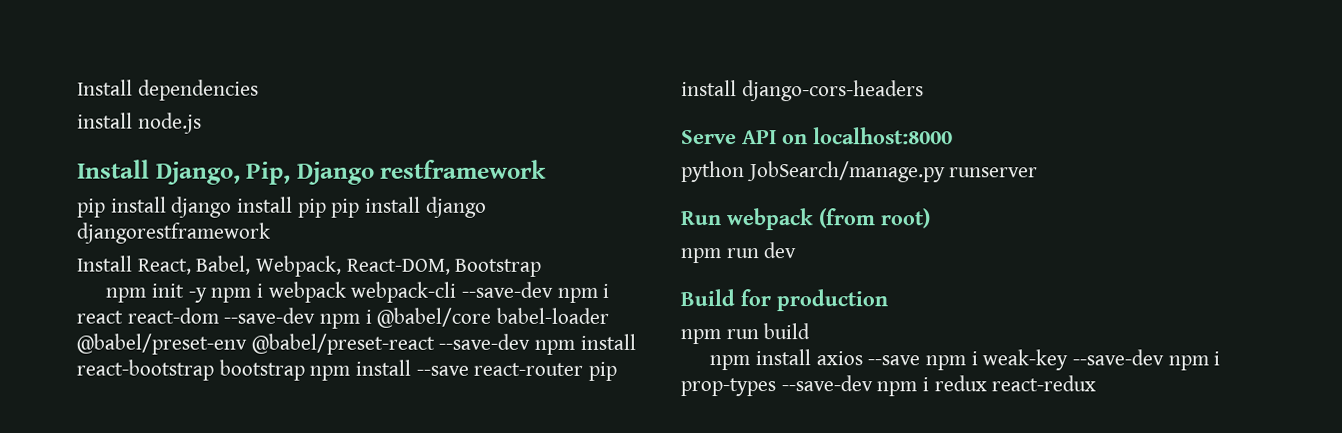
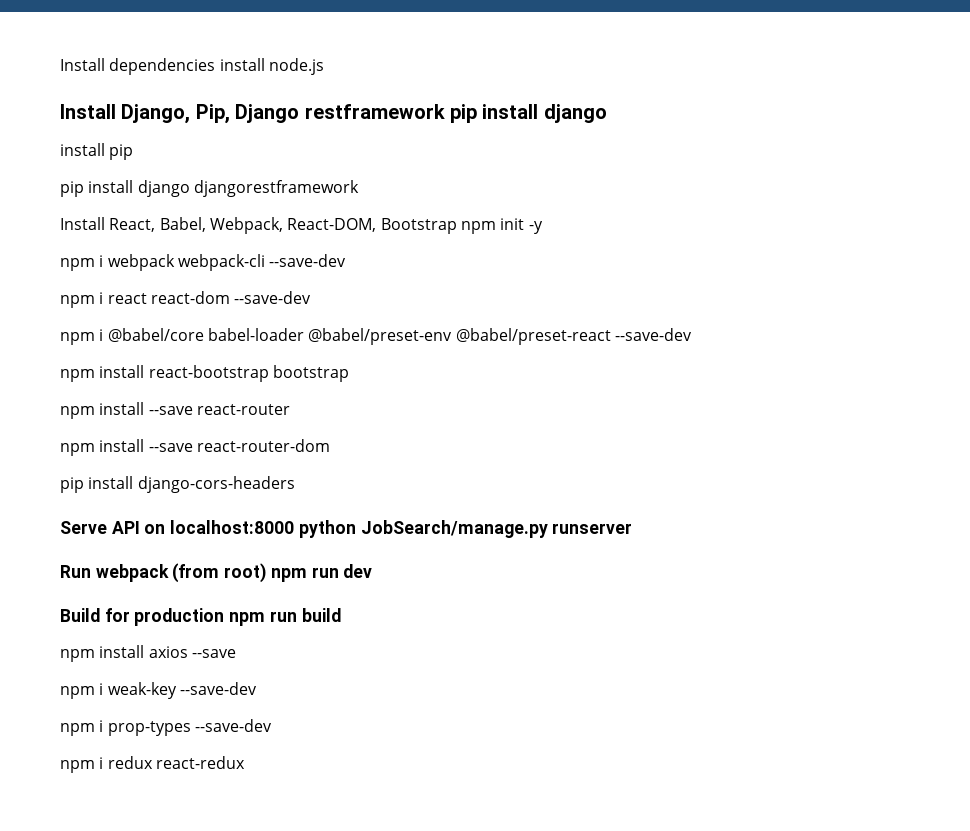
- Install dependencies
- install node.js
+ Install dependencies install node.js
- Install Django, Pip, Django restframework
- pip install django install pip pip install django djangorestframework
+ Install Django, Pip, Django restframework pip install django
+ install pip
+ pip install django djangorestframework
- Install React, Babel, Webpack, React-DOM, Bootstrap
- npm init -y npm i webpack webpack-cli --save-dev npm i react react-dom --save-dev npm i @babel/core babel-loader @babel/preset-env @babel/preset-react --save-dev npm install react-bootstrap bootstrap npm install --save react-router pip install django-cors-headers
+ Install React, Babel, Webpack, React-DOM, Bootstrap npm init -y
+ npm i webpack webpack-cli --save-dev
+ npm i react react-dom --save-dev
+ npm i @babel/core babel-loader @babel/preset-env @babel/preset-react --save-dev
+ npm install react-bootstrap bootstrap
+ npm install --save react-router
+ npm install --save react-router-dom
+ pip install django-cors-headers
- Serve API on localhost:8000
- python JobSearch/manage.py runserver
+ Serve API on localhost:8000 python JobSearch/manage.py runserver
- Run webpack (from root)
- npm run dev
+ Run webpack (from root) npm run dev
- Build for production
- npm run build
+ Build for production npm run build
- npm install axios --save npm i weak-key --save-dev npm i prop-types --save-dev npm i redux react-redux
+ npm install axios --save
+ npm i weak-key --save-dev
+ npm i prop-types --save-dev
+ npm i redux react-redux

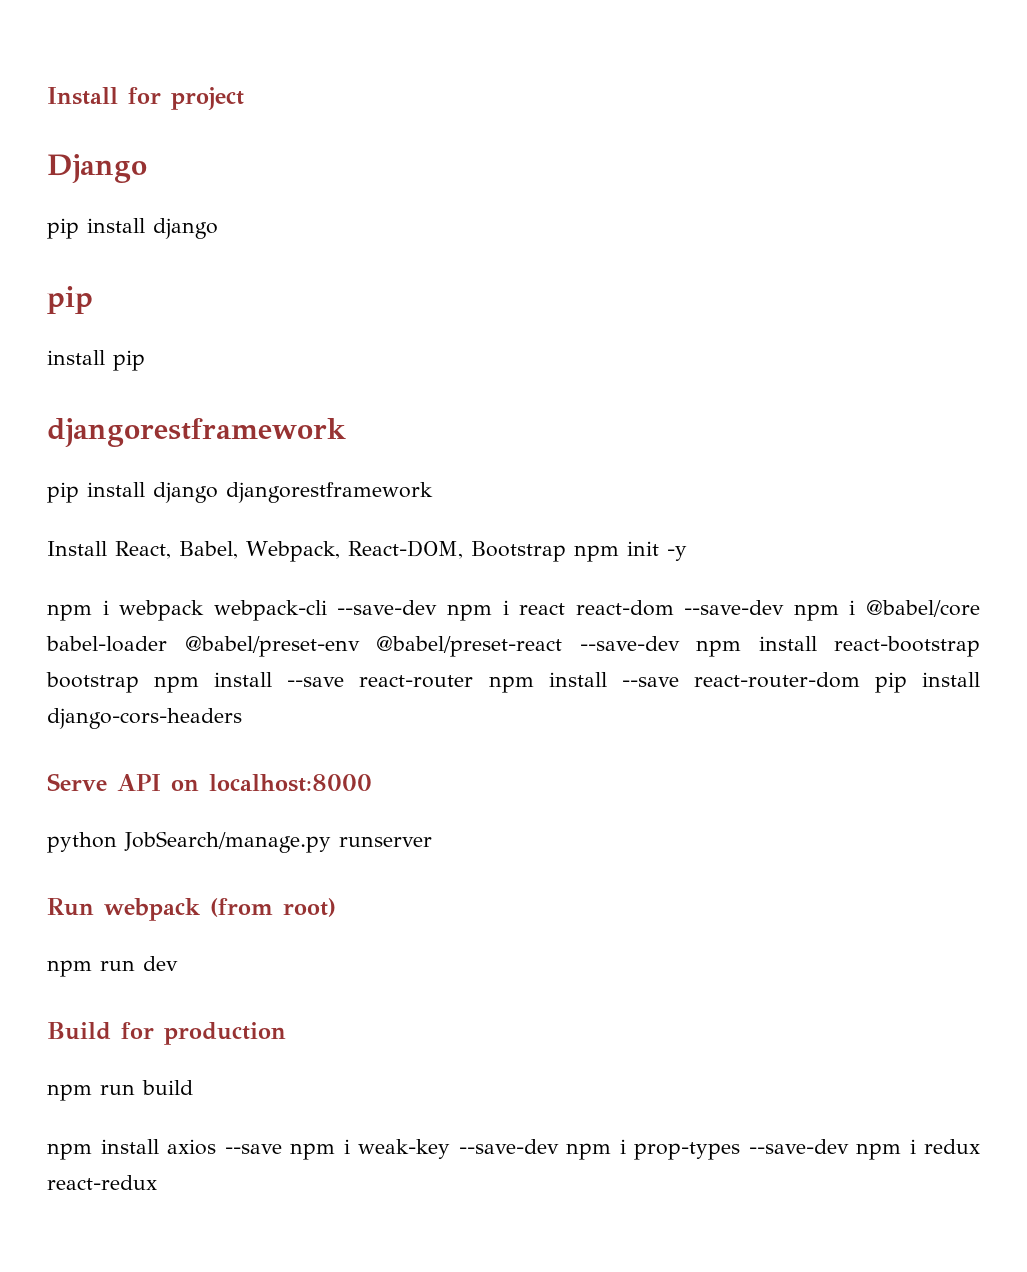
- Install dependencies install node.js
- Install Django, Pip, Django restframework pip install django
+ Install for project
+ Django
+ pip install django
+ pip
  install pip
+ djangorestframework
- npm i webpack webpack-cli --save-dev
- npm i react react-dom --save-dev
- npm i @babel/core babel-loader @babel/preset-env @babel/preset-react --save-dev
- npm install react-bootstrap bootstrap
- npm install --save react-router
- npm install --save react-router-dom
- pip install django-cors-headers
+ npm i webpack webpack-cli --save-dev npm i react react-dom --save-dev npm i @babel/core babel-loader @babel/preset-env @babel/preset-react --save-dev npm install react-bootstrap bootstrap npm install --save react-router npm install --save react-router-dom pip install django-cors-headers
- Serve API on localhost:8000 python JobSearch/manage.py runserver
+ Serve API on localhost:8000
+ python JobSearch/manage.py runserver
- Run webpack (from root) npm run dev
+ Run webpack (from root)
+ npm run dev
- Build for production npm run build
+ Build for production
+ npm run build
- npm install axios --save
- npm i weak-key --save-dev
- npm i prop-types --save-dev
- npm i redux react-redux
+ npm install axios --save npm i weak-key --save-dev npm i prop-types --save-dev npm i redux react-redux

